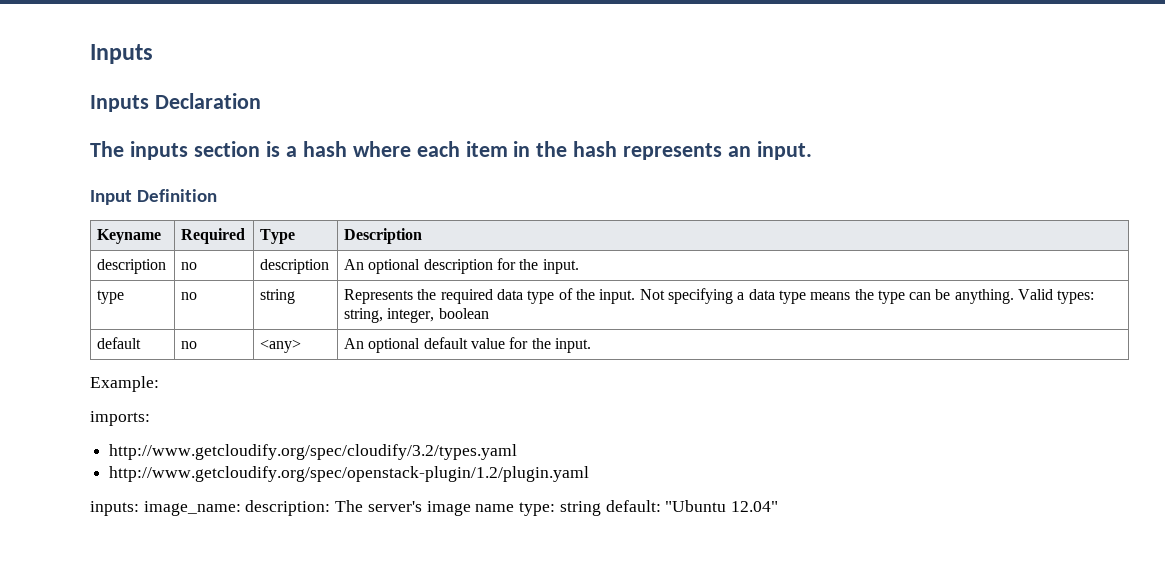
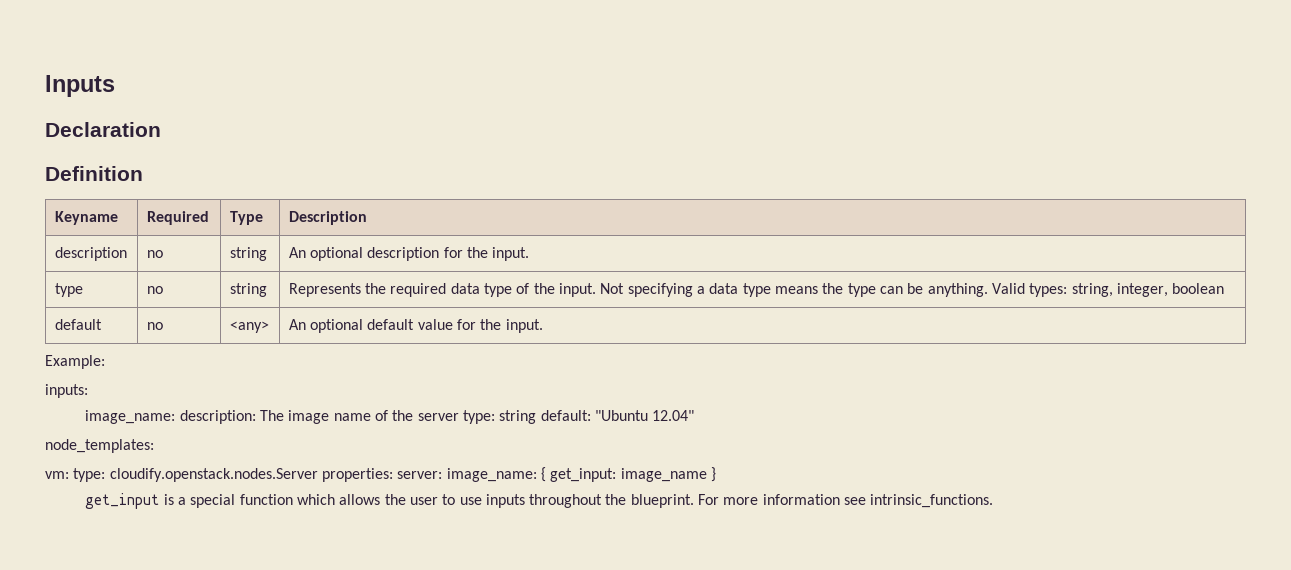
- Inputs Declaration
+ Declaration
- The inputs section is a hash where each item in the hash represents an input.
- Input Definition
+ Definition
- description | no | description | An optional description for the input.
+ description | no | string | An optional description for the input.
- imports:
- http://www.getcloudify.org/spec/cloudify/3.2/types.yaml
- http://www.getcloudify.org/spec/openstack-plugin/1.2/plugin.yaml
- inputs: image_name: description: The server's image name type: string default: "Ubuntu 12.04"
+ inputs:
+ image_name: description: The image name of the server type: string default: "Ubuntu 12.04"
+ node_templates:
+ vm: type: cloudify.openstack.nodes.Server properties: server: image_name: { get_input: image_name }
+ get_input is a special function which allows the user to use inputs throughout the blueprint. For more information see intrinsic_functions.

